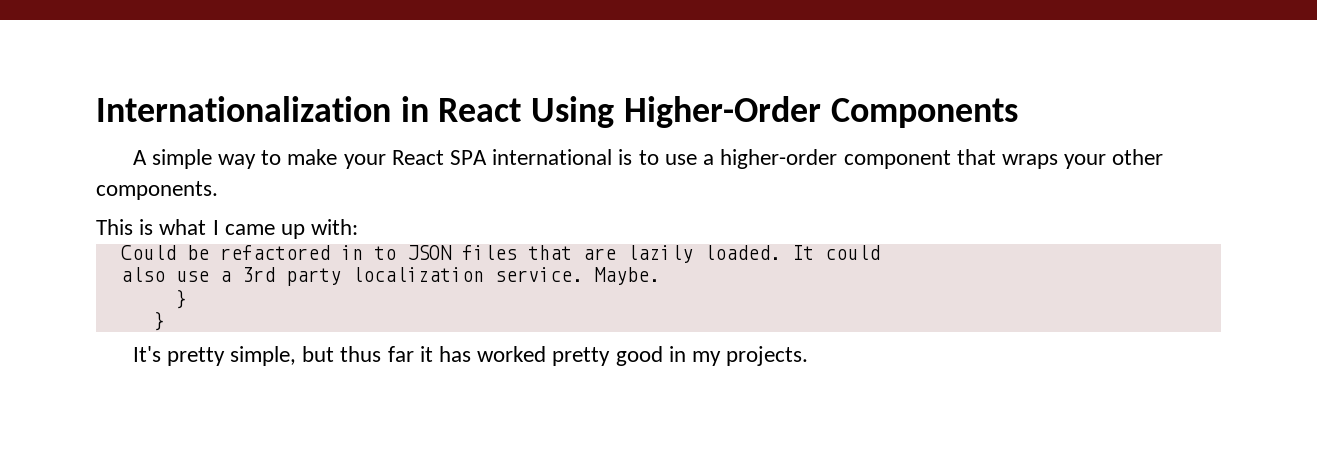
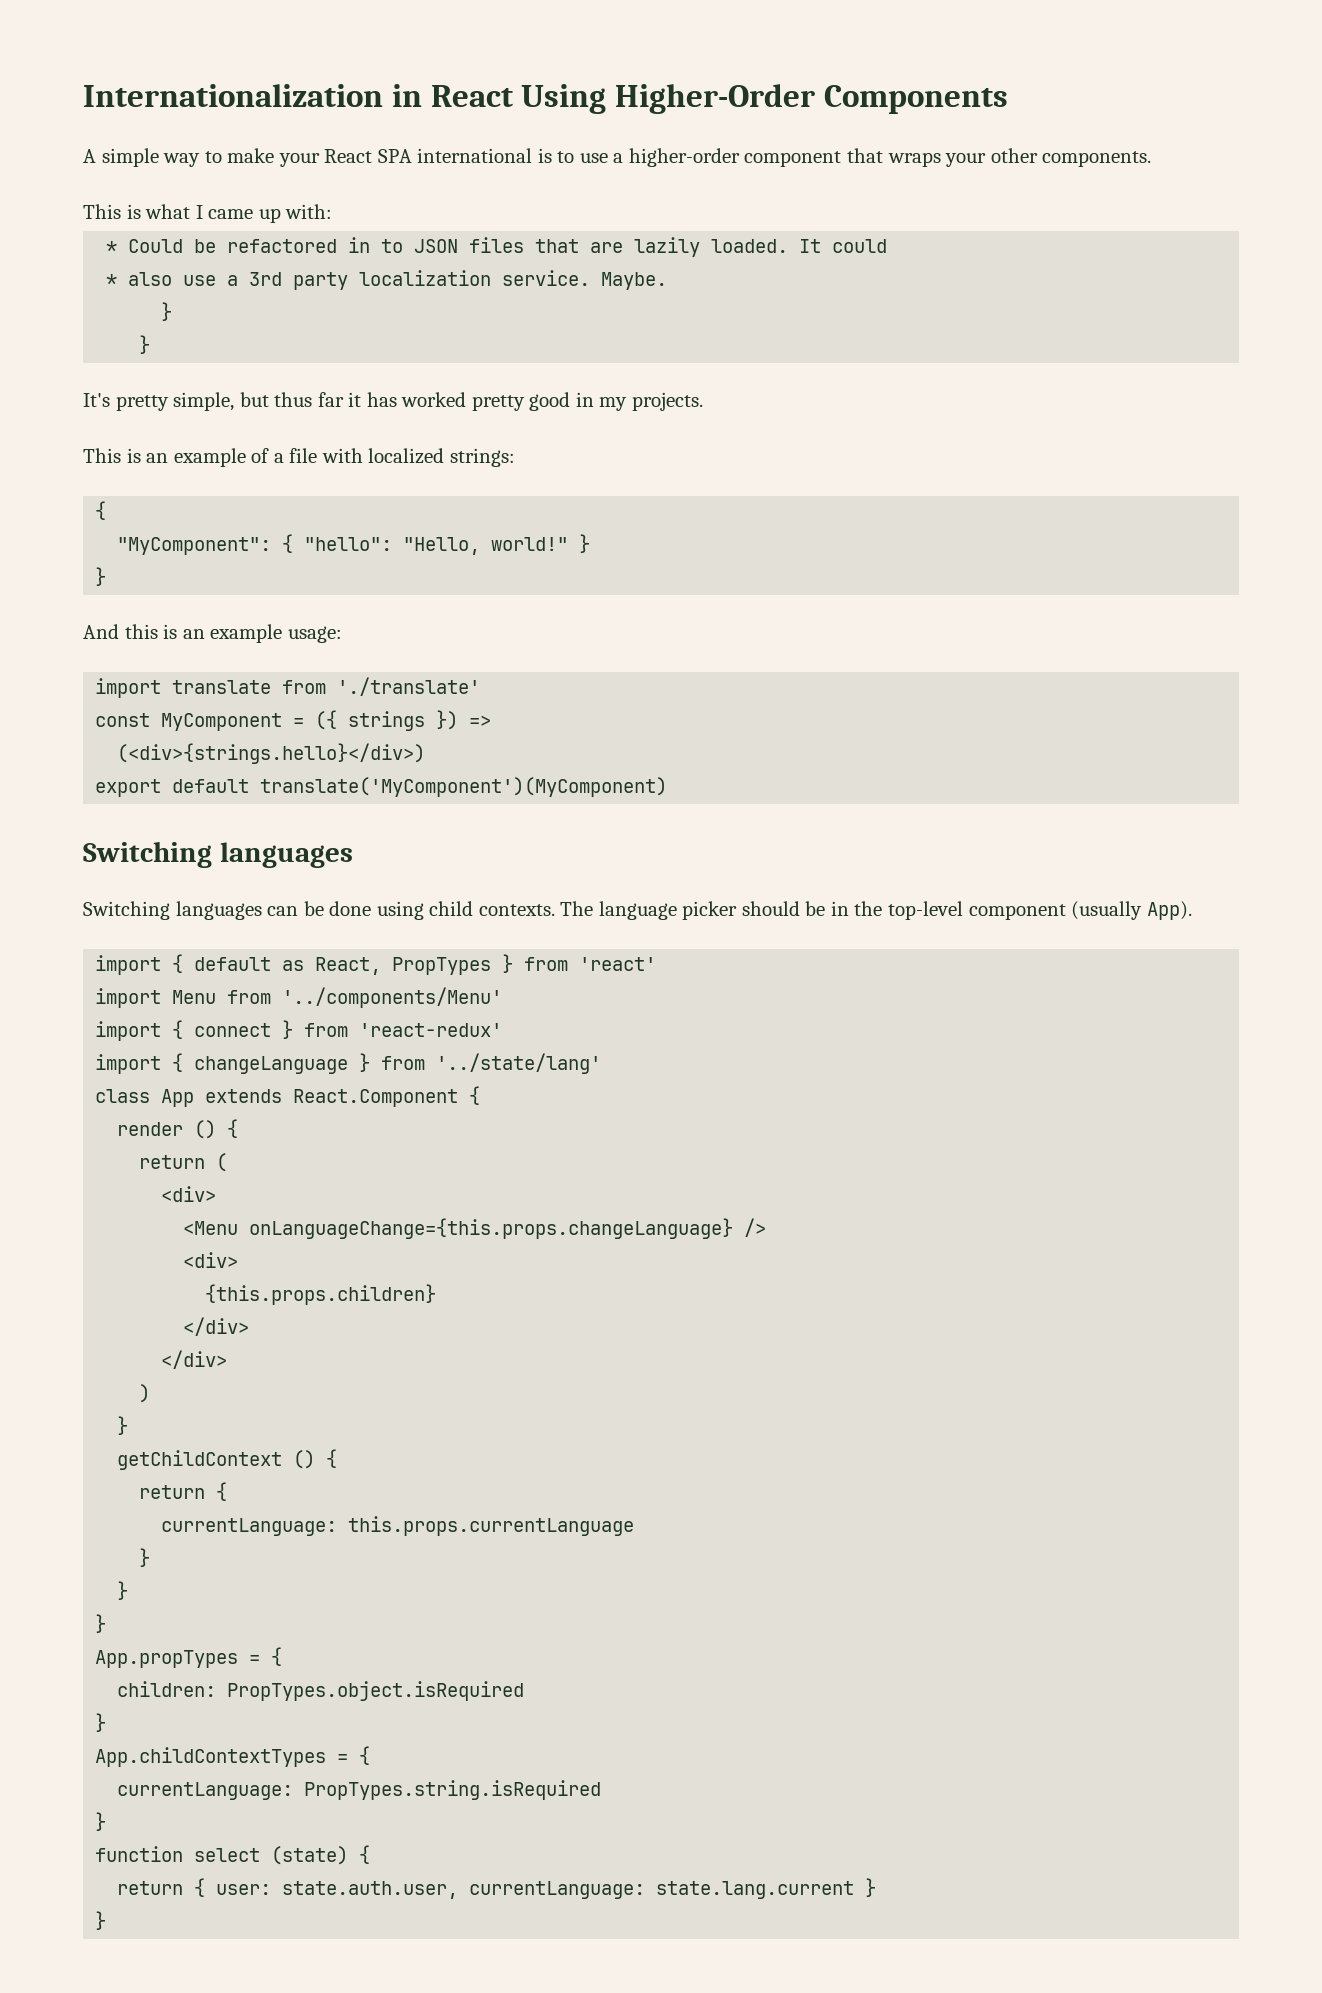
- Could be refactored in to JSON files that are lazily loaded.
+ * Could be refactored in to JSON files that are lazily loaded.
- also use a 3rd party localization service.
+ * also use a 3rd party localization service.
+ This is an example of a file with localized strings:
+ {
+ "MyComponent": { "hello": "Hello, world!" }
+ }
+ And this is an example usage:
+ import translate from './translate'
+ const MyComponent = ({ strings }) =>
+ (<div>{strings.hello}</div>)
+ export default translate('MyComponent')(MyComponent)
+ Switching languages
+ Switching languages can be done using child contexts. The language picker should be in the top-level component (usually App).
+ import { default as React, PropTypes } from 'react'
+ import Menu from '../components/Menu'
+ import { connect } from 'react-redux'
+ import { changeLanguage } from '../state/lang'
+ class App extends React.Component {
+ render () {
+ return (
+ <div>
+ <Menu onLanguageChange={this.props.changeLanguage} />
+ <div>
+ {this.props.children}
+ </div>
+ </div>
+ )
+ }
+ getChildContext () {
+ return {
+ currentLanguage: this.props.currentLanguage
+ }
+ }
+ }
+ App.propTypes = {
+ children: PropTypes.object.isRequired
+ }
+ App.childContextTypes = {
+ currentLanguage: PropTypes.string.isRequired
+ }
+ function select (state) {
+ return { user: state.auth.user, currentLanguage: state.lang.current }
+ }

